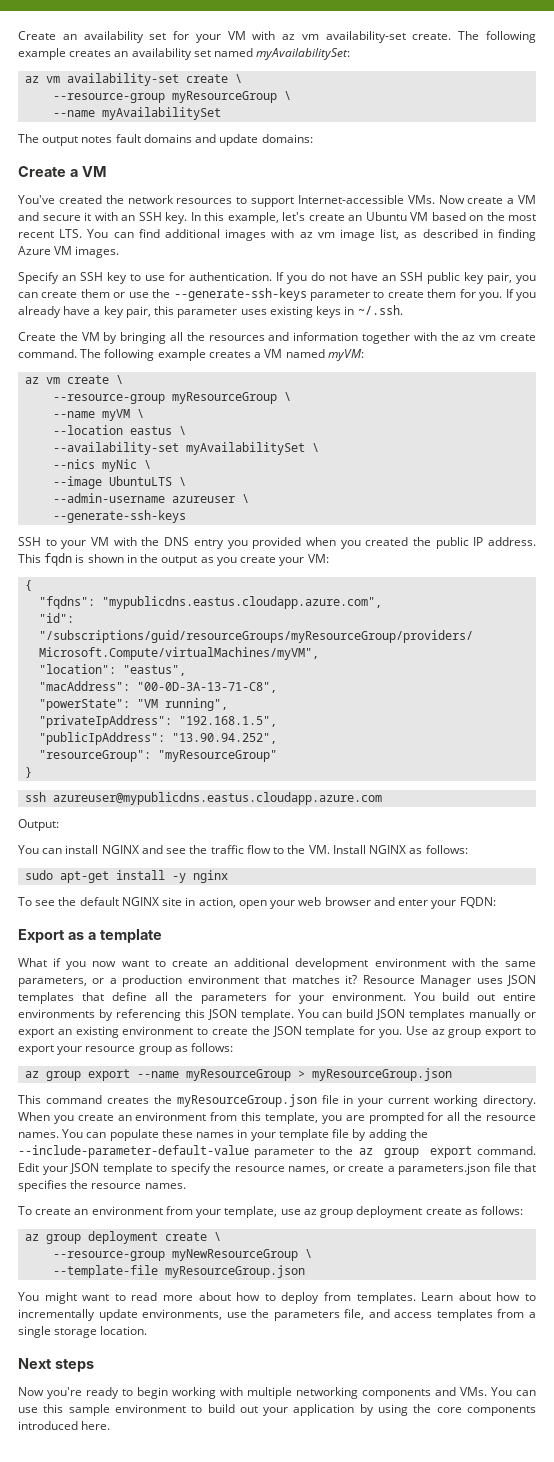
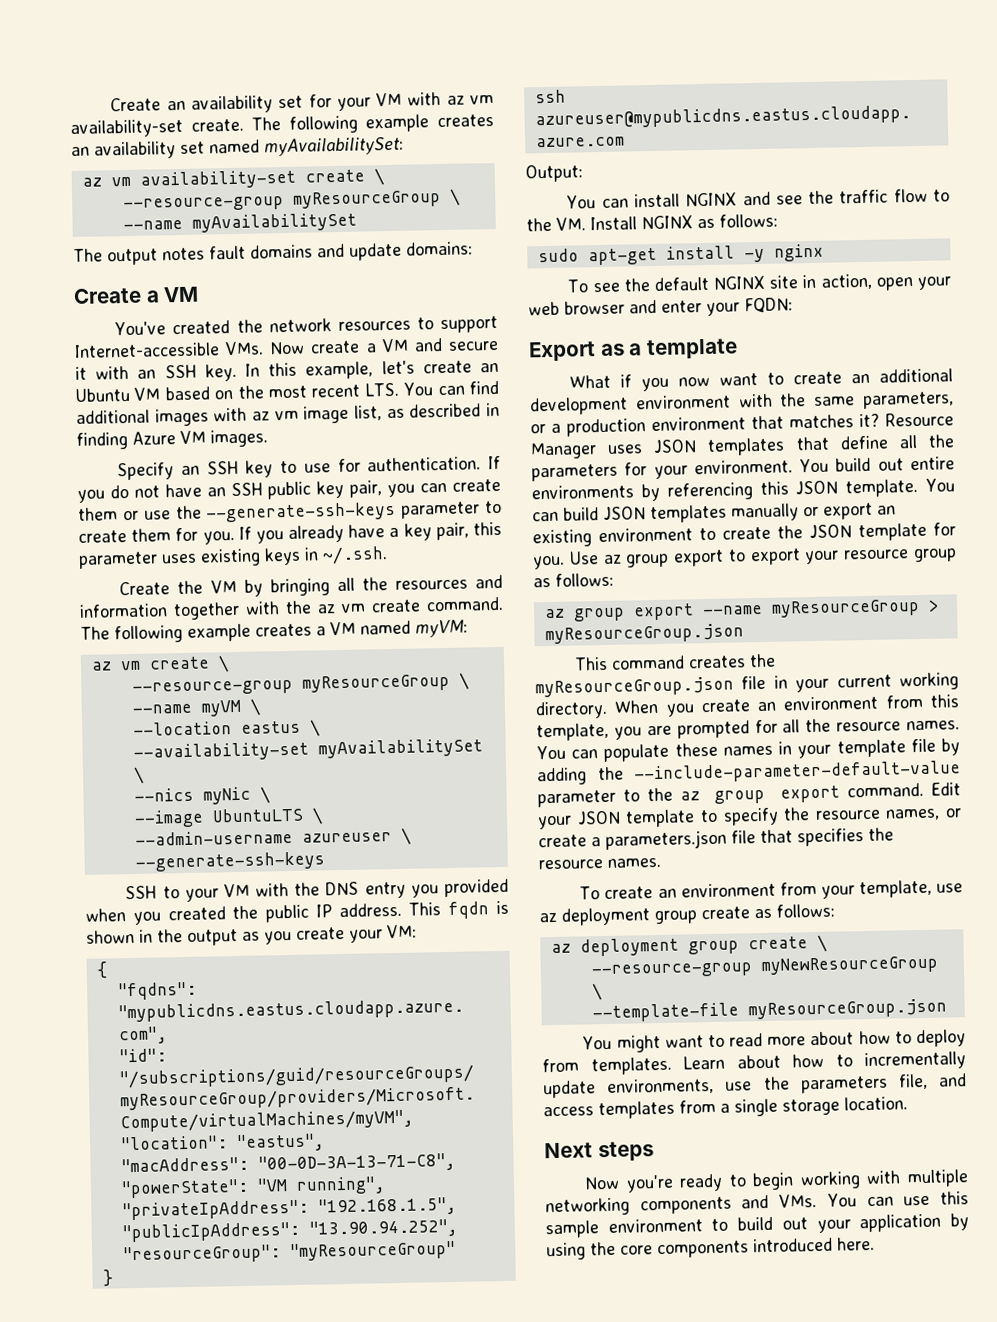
- To create an environment from your template, use az group deployment create as follows:
+ To create an environment from your template, use az deployment group create as follows:
- az group deployment create \
+ az deployment group create \

